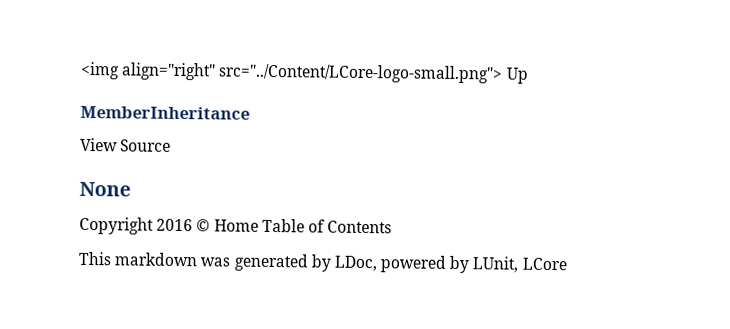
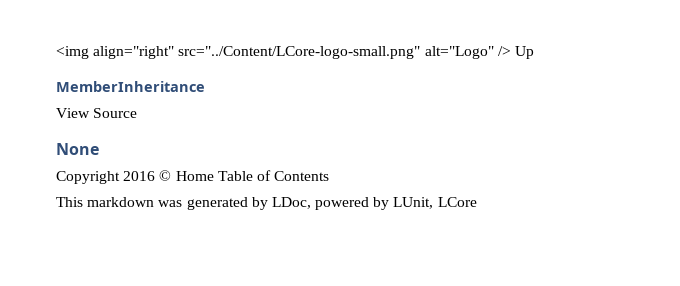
- <img align="right" src="../Content/LCore-logo-small.png"> Up
+ <img align="right" src="../Content/LCore-logo-small.png" alt="Logo" /> Up

